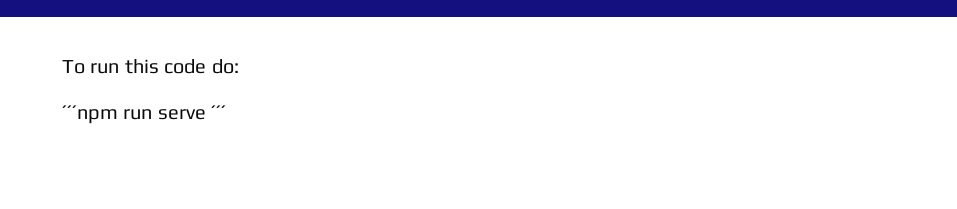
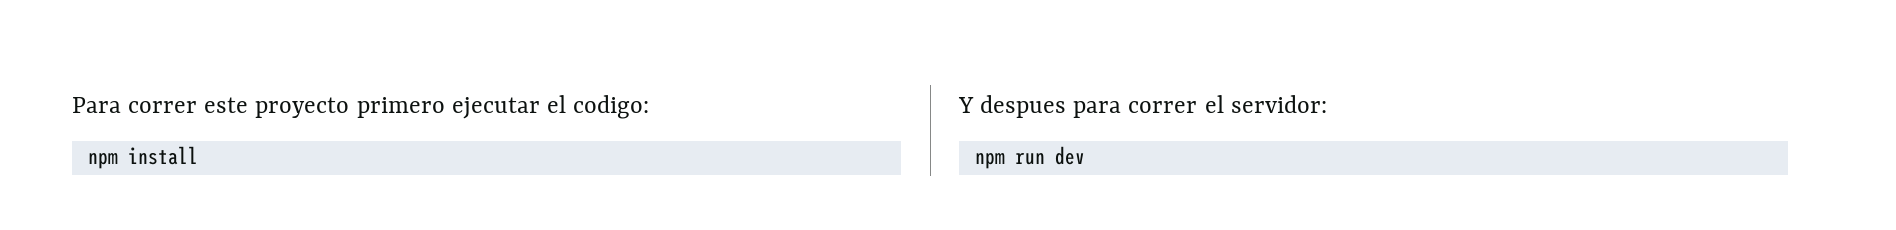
- To run this code do:
- ´´´npm run serve ´´´
+ Para correr este proyecto primero ejecutar el codigo:
+ npm install
+ Y despues para correr el servidor:
+ npm run dev

